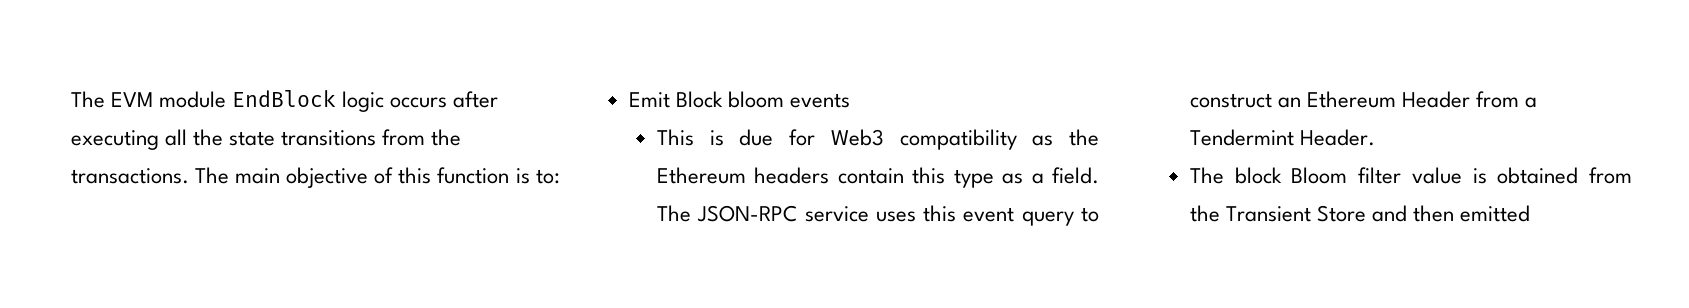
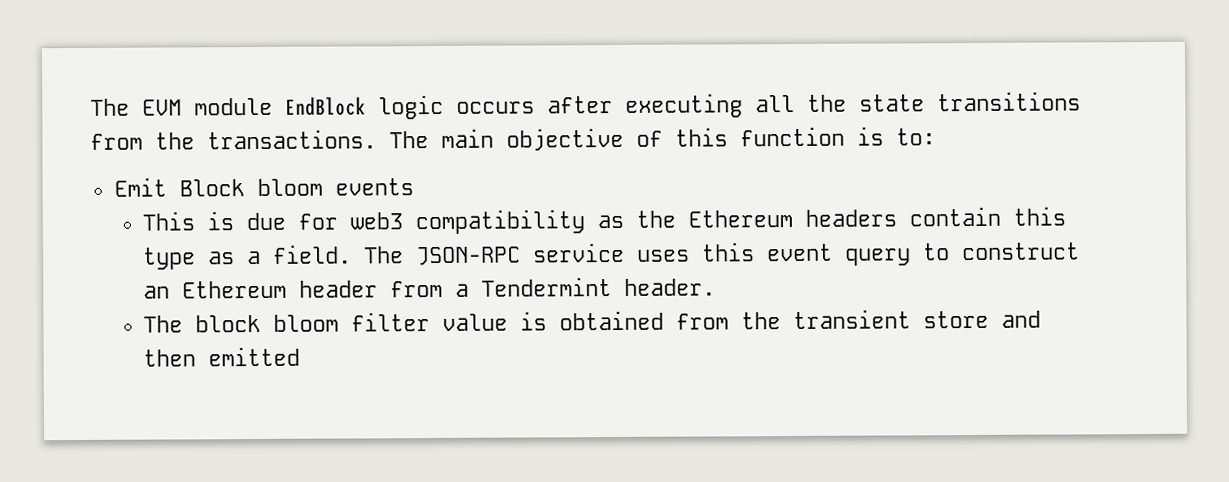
- This is due for Web3 compatibility as the Ethereum headers contain this type as a field.
+ This is due for web3 compatibility as the Ethereum headers contain this type as a field.
- The JSON-RPC service uses this event query to construct an Ethereum Header from a Tendermint Header.
+ The JSON-RPC service uses this event query to construct an Ethereum header from a Tendermint header.
- The block Bloom filter value is obtained from the Transient Store and then emitted
+ The block bloom filter value is obtained from the transient store and then emitted

